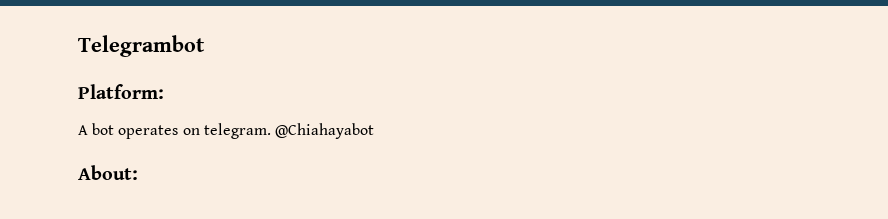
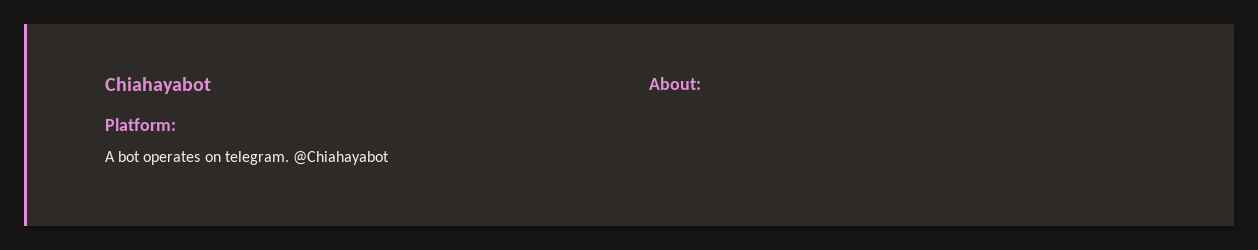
- Telegrambot
+ Chiahayabot

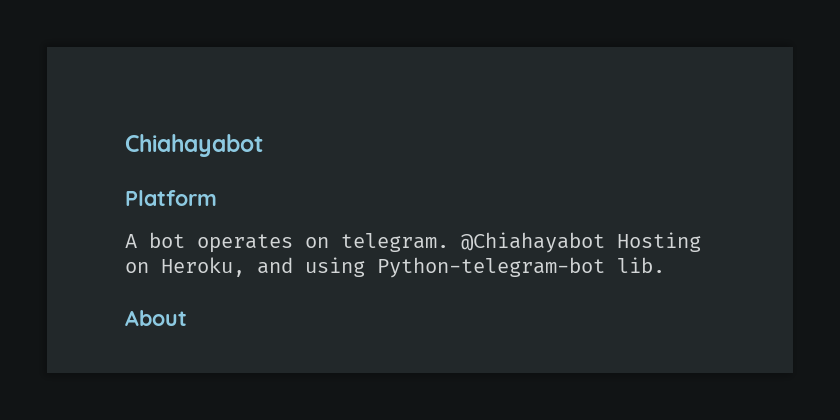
- Platform:
+ Platform
- @Chiahayabot
- About:
+ @Chiahayabot Hosting on Heroku, and using Python-telegram-bot lib.
+ About

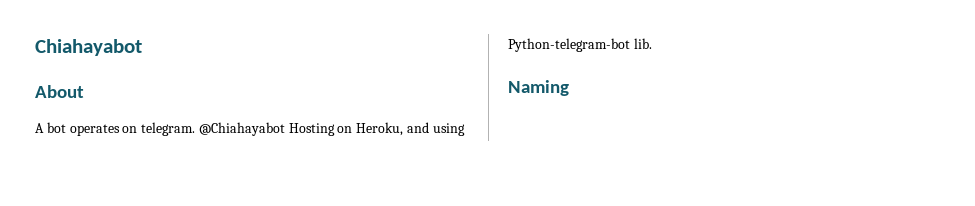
- Platform
+ About
- About
+ Naming

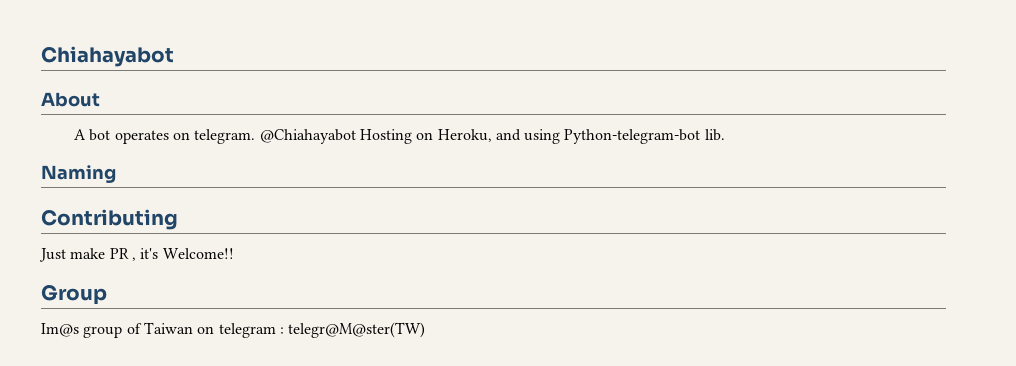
+ Contributing
+ Just make PR , it's Welcome!!
+ Group
+ Im@s group of Taiwan on telegram : telegr@M@ster(TW)

